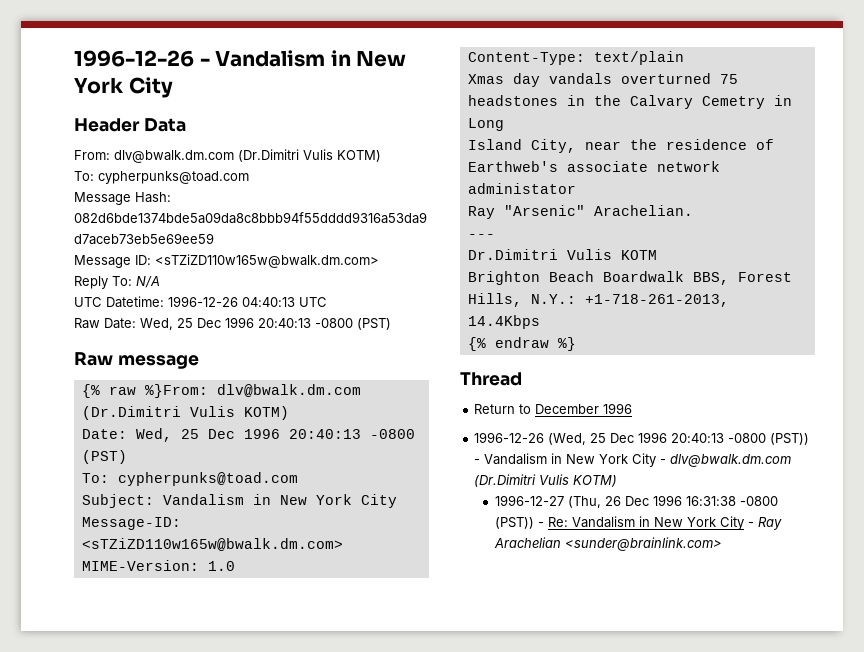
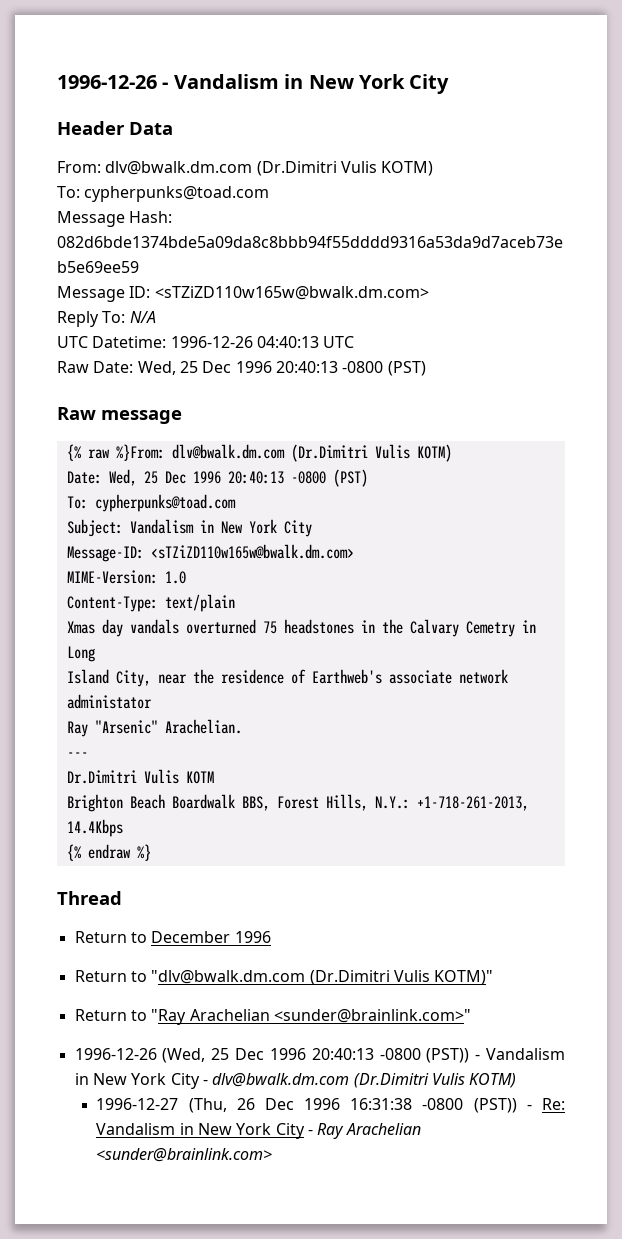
+ Return to "dlv@bwalk.dm.com (Dr.Dimitri Vulis KOTM)"
+ Return to "Ray Arachelian <sunder@brainlink.com>"

